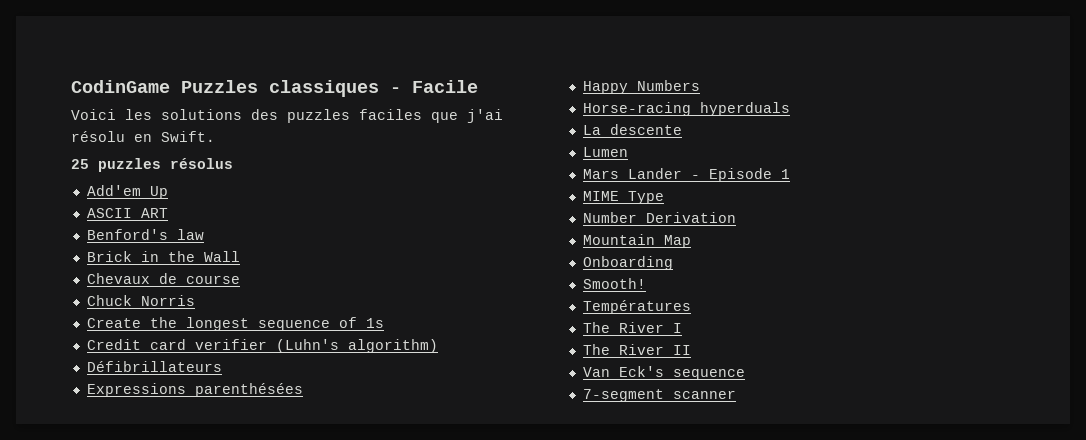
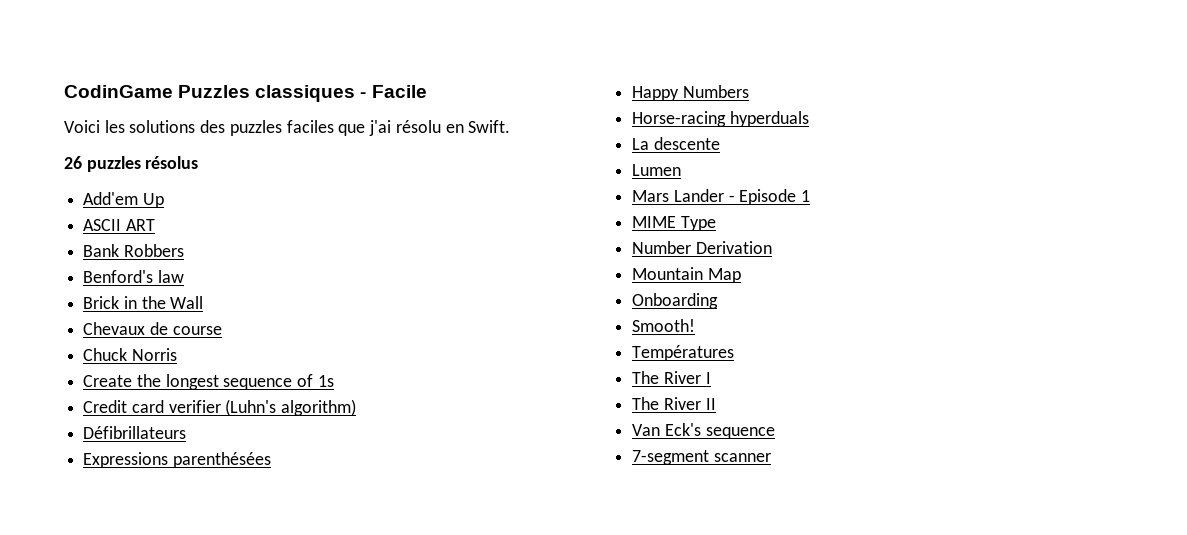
- 25 puzzles résolus
+ 26 puzzles résolus
+ Bank Robbers

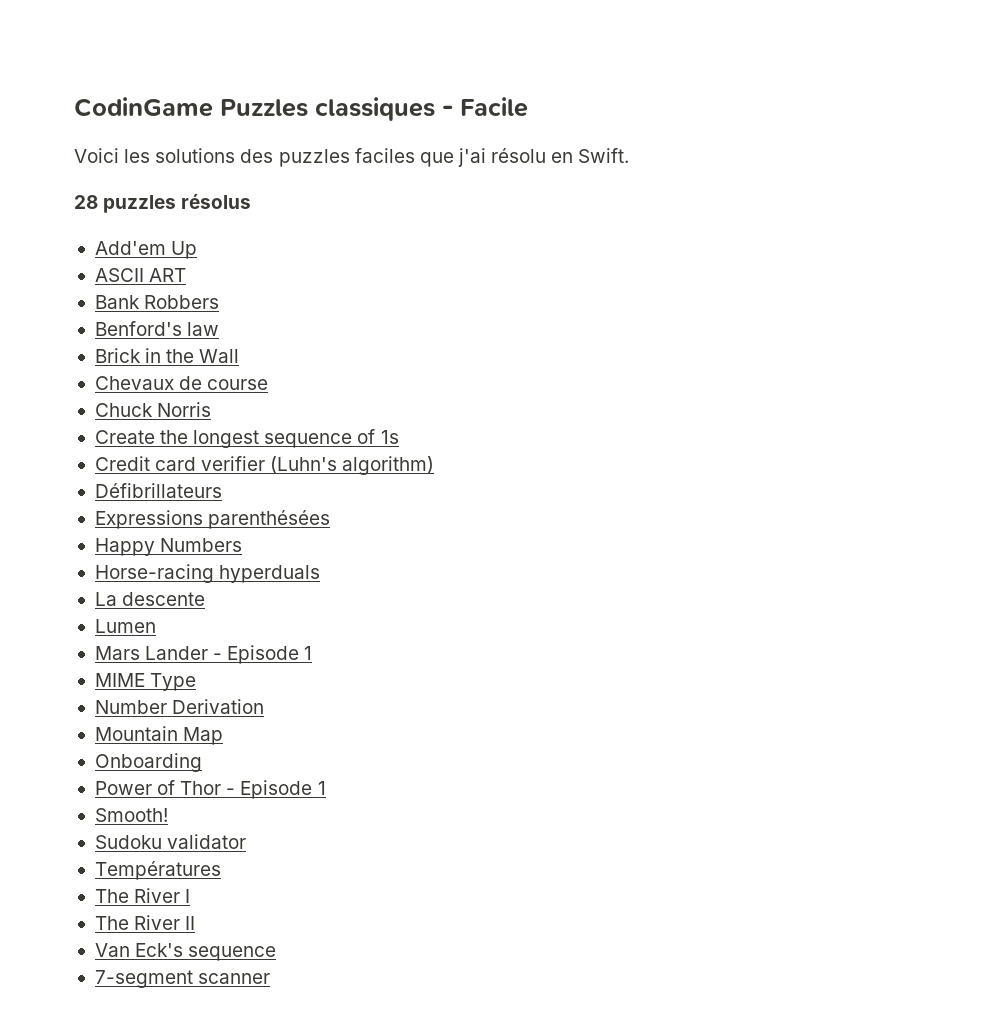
- 26 puzzles résolus
+ 28 puzzles résolus
+ Power of Thor - Episode 1
+ Sudoku validator

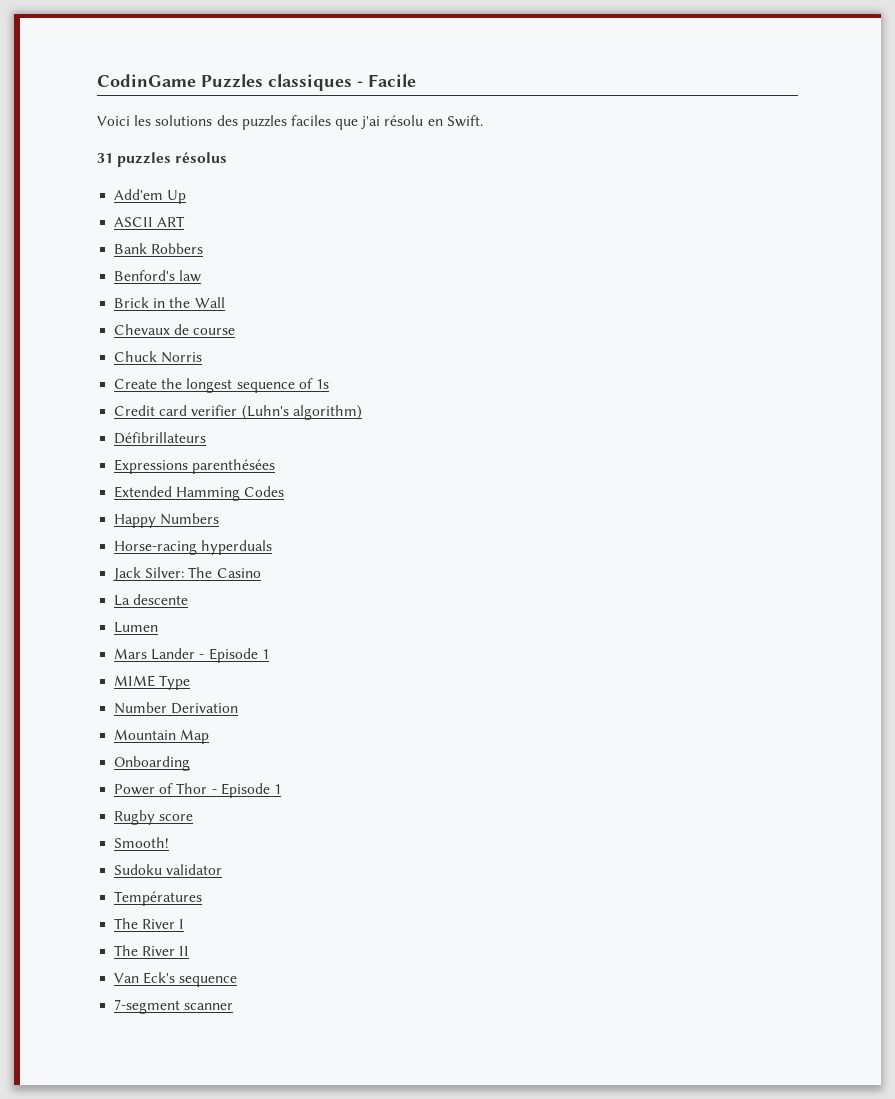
- 28 puzzles résolus
+ 31 puzzles résolus
+ Extended Hamming Codes
+ Jack Silver: The Casino
+ Rugby score

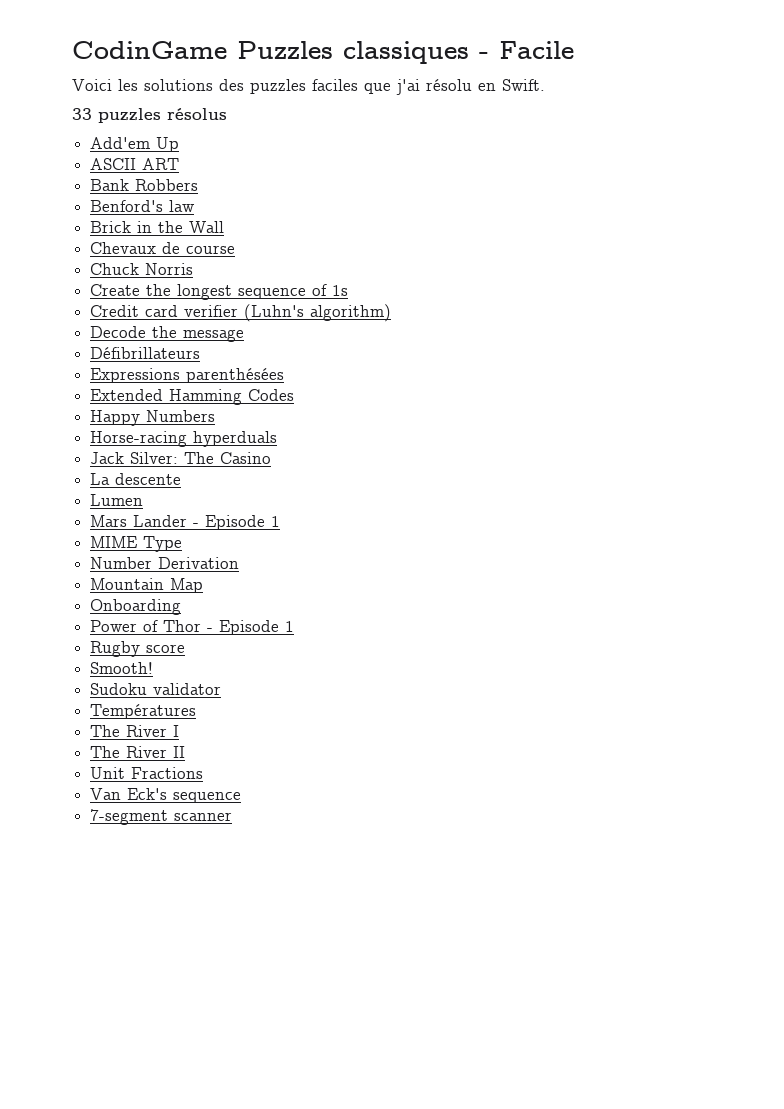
- 31 puzzles résolus
+ 33 puzzles résolus
+ Decode the message
+ Unit Fractions

